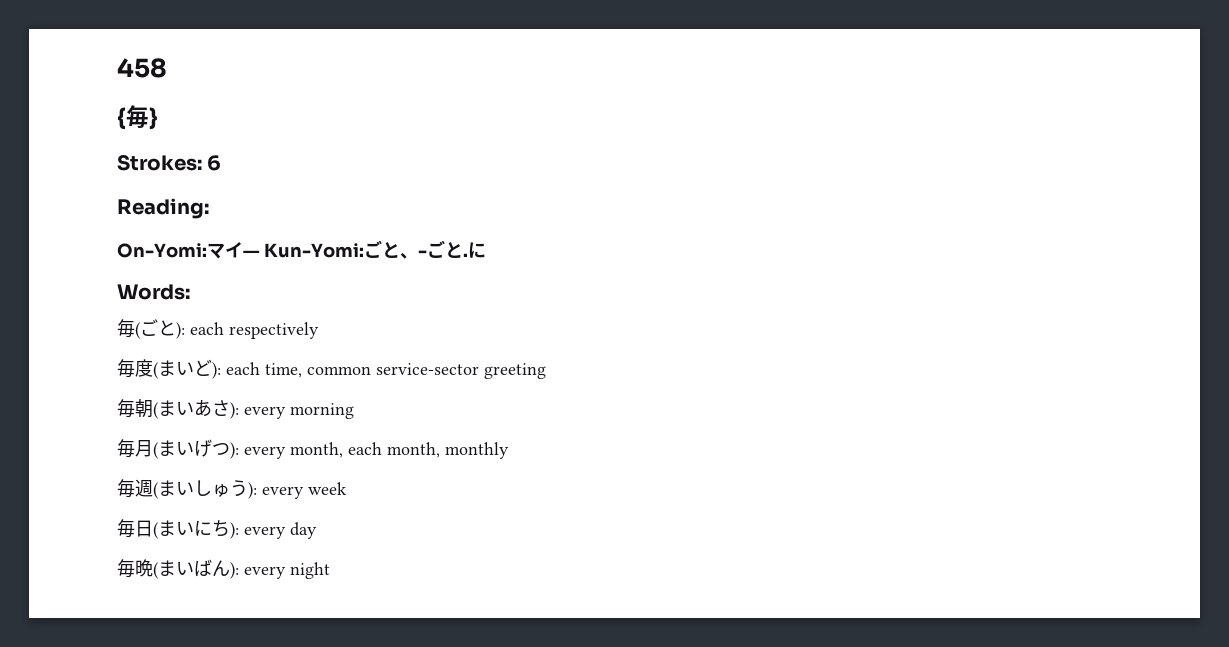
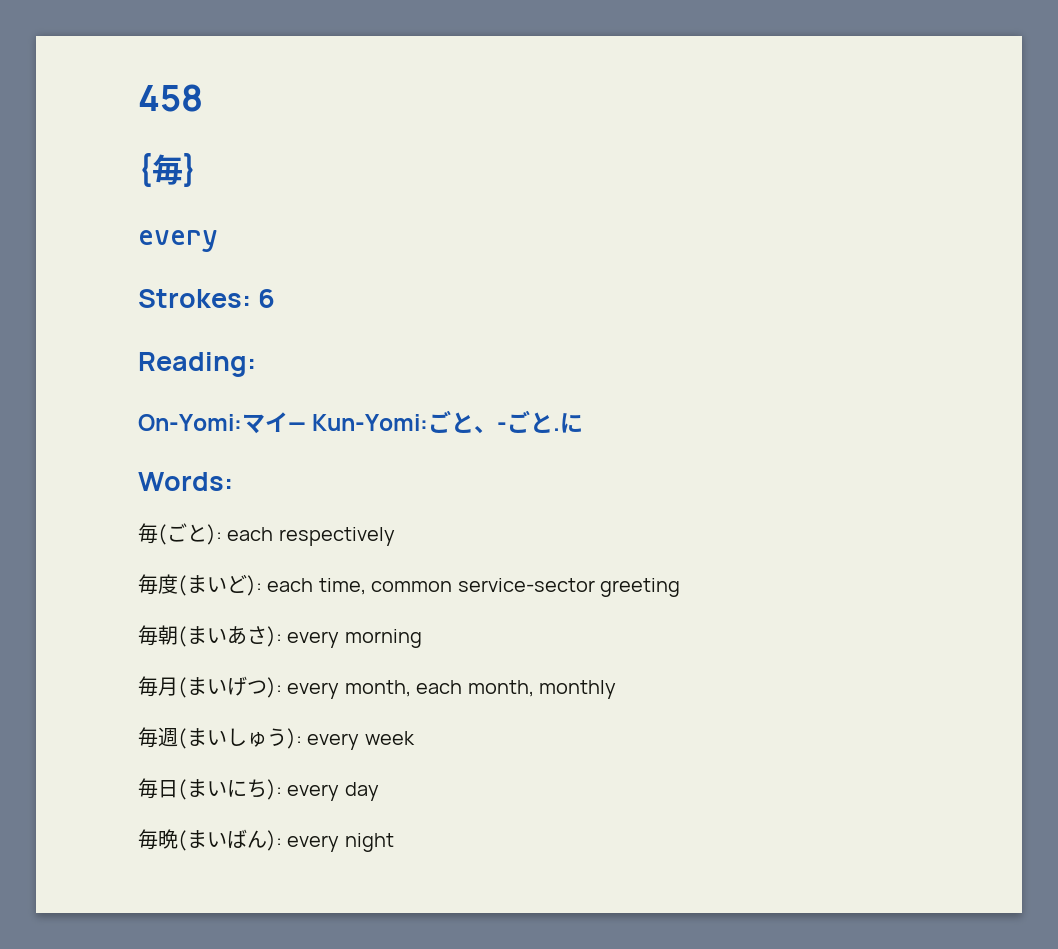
  {毎}
+ every

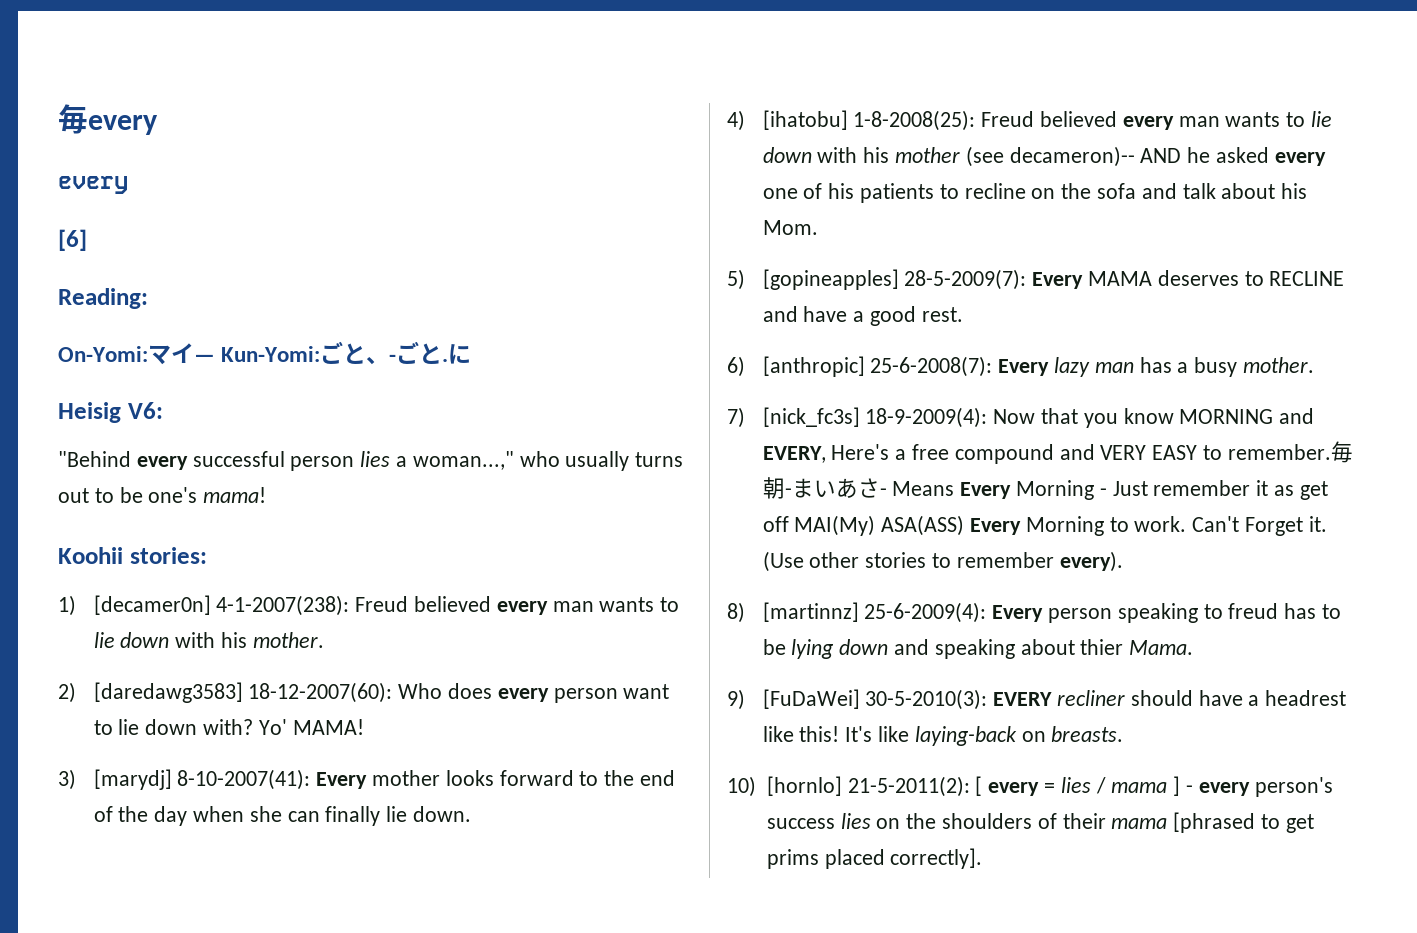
- 458
- {毎}
+ 毎every
  every
- Strokes: 6
+ [6]
- Words:
- 毎(ごと): each respectively
- 毎度(まいど): each time, common service-sector greeting
- 毎朝(まいあさ): every morning
- 毎月(まいげつ): every month, each month, monthly
- 毎週(まいしゅう): every week
- 毎日(まいにち): every day
- 毎晩(まいばん): every night
+ Heisig V6:
+ "Behind every successful person lies a woman...," who usually turns out to be one's mama!
+ Koohii stories:
+ 1) [decamer0n] 4-1-2007(238): Freud believed every man wants to lie down with his mother.
+ 2) [daredawg3583] 18-12-2007(60): Who does every person want to lie down with? Yo' MAMA!
+ 3) [marydj] 8-10-2007(41): Every mother looks forward to the end of the day when she can finally lie down.
+ 4) [ihatobu] 1-8-2008(25): Freud believed every man wants to lie down with his mother (see decameron)-- AND he asked every one of his patients to recline on the sofa and talk about his Mom.
+ 5) [gopineapples] 28-5-2009(7): Every MAMA deserves to RECLINE and have a good rest.
+ 6) [anthropic] 25-6-2008(7): Every lazy man has a busy mother.
+ 7) [nick_fc3s] 18-9-2009(4): Now that you know MORNING and EVERY, Here's a free compound and VERY EASY to remember.毎朝-まいあさ- Means Every Morning - Just remember it as get off MAI(My) ASA(ASS) Every Morning to work. Can't Forget it. (Use other stories to remember every).
+ 8) [martinnz] 25-6-2009(4): Every person speaking to freud has to be lying down and speaking about thier Mama.
+ 9) [FuDaWei] 30-5-2010(3): EVERY recliner should have a headrest like this! It's like laying-back on breasts.
+ 10) [hornlo] 21-5-2011(2): [ every = lies / mama ] - every person's success lies on the shoulders of their mama [phrased to get prims placed correctly].

